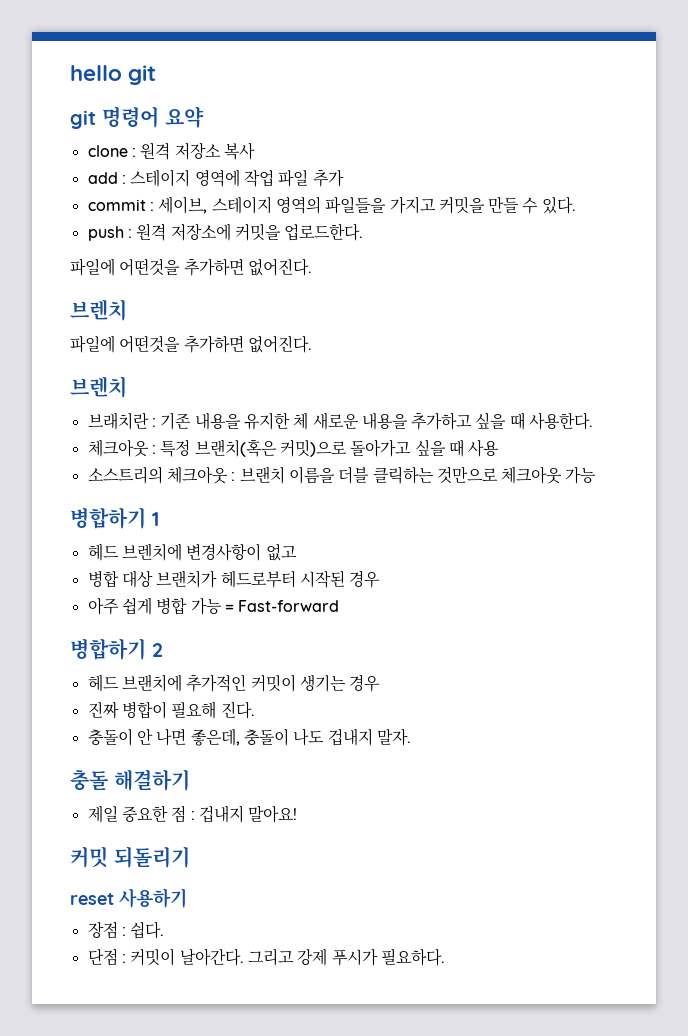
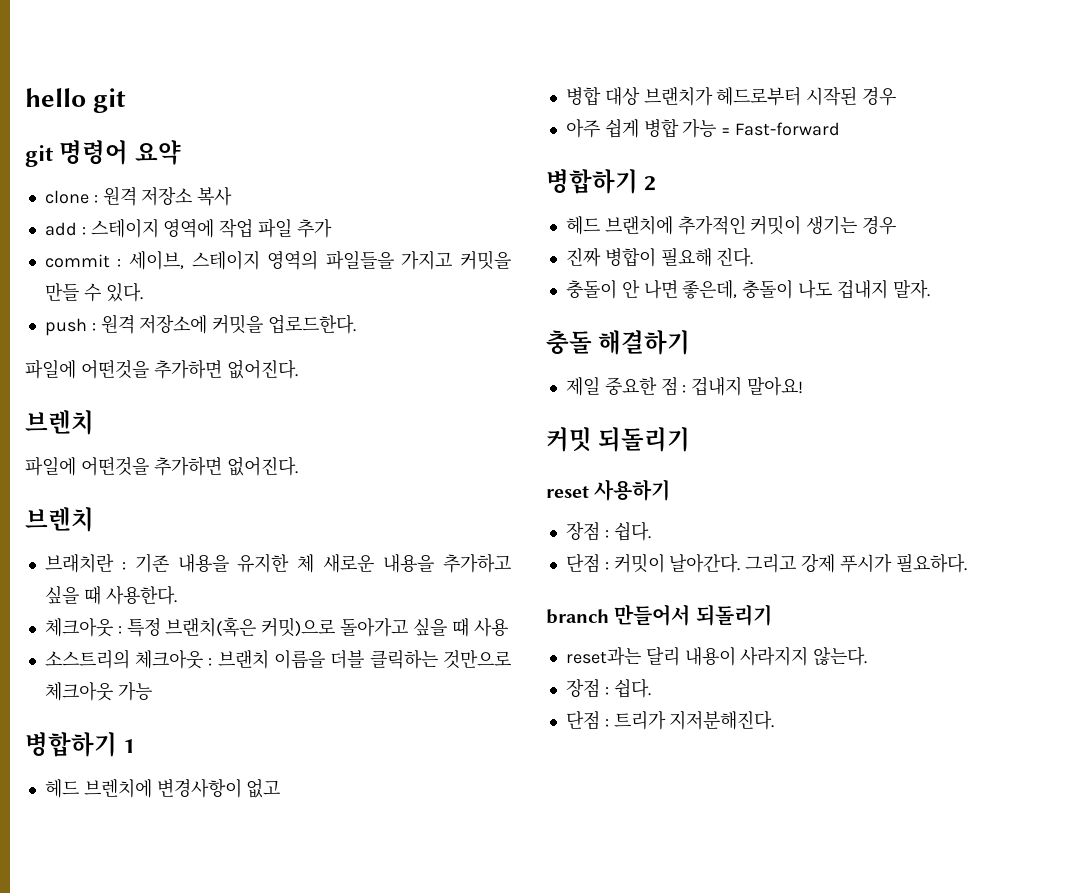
+ branch 만들어서 되돌리기
+ reset과는 달리 내용이 사라지지 않는다.
+ 장점 : 쉽다.
+ 단점 : 트리가 지저분해진다.

